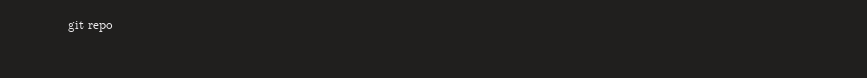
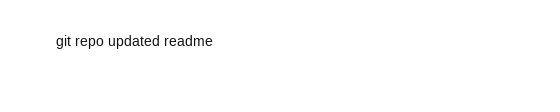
- git repo
+ git repo updated readme

